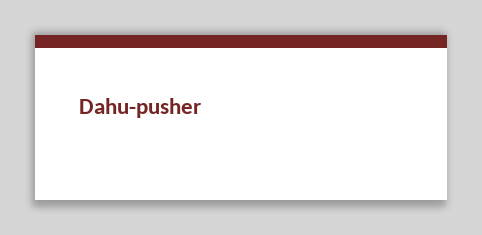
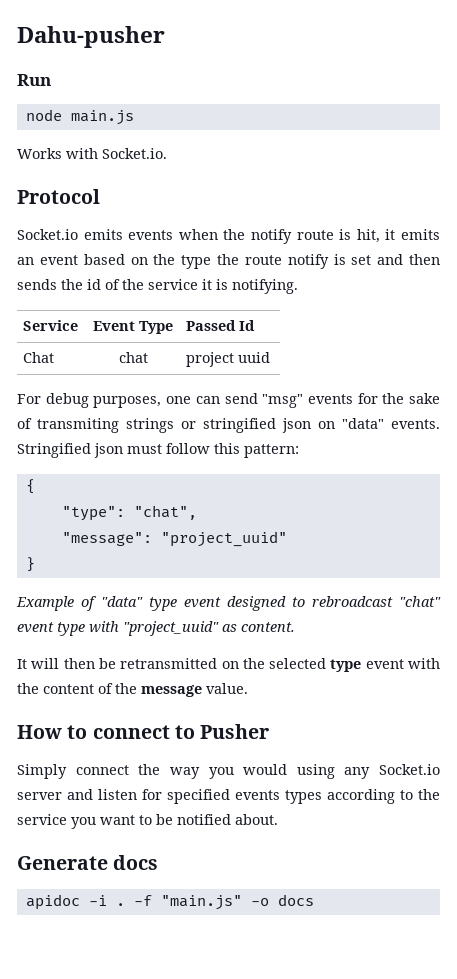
+ Run
+ node main.js
+ Works with Socket.io.
+ Protocol
+ Socket.io emits events when the notify route is hit, it emits an event based on the type the route notify is set and then sends the id of the service it is notifying.
+ Service | Event Type | Passed Id
+ Chat | chat | project uuid
+ For debug purposes, one can send "msg" events for the sake of transmiting strings or stringified json on "data" events. Stringified json must follow this pattern:
+ {
+ "type": "chat",
+ "message": "project_uuid"
+ }
+ Example of "data" type event designed to rebroadcast "chat" event type with "project_uuid" as content.
+ It will then be retransmitted on the selected type event with the content of the message value.
+ How to connect to Pusher
+ Simply connect the way you would using any Socket.io server and listen for specified events types according to the service you want to be notified about.
+ Generate docs
+ apidoc -i . -f "main.js" -o docs

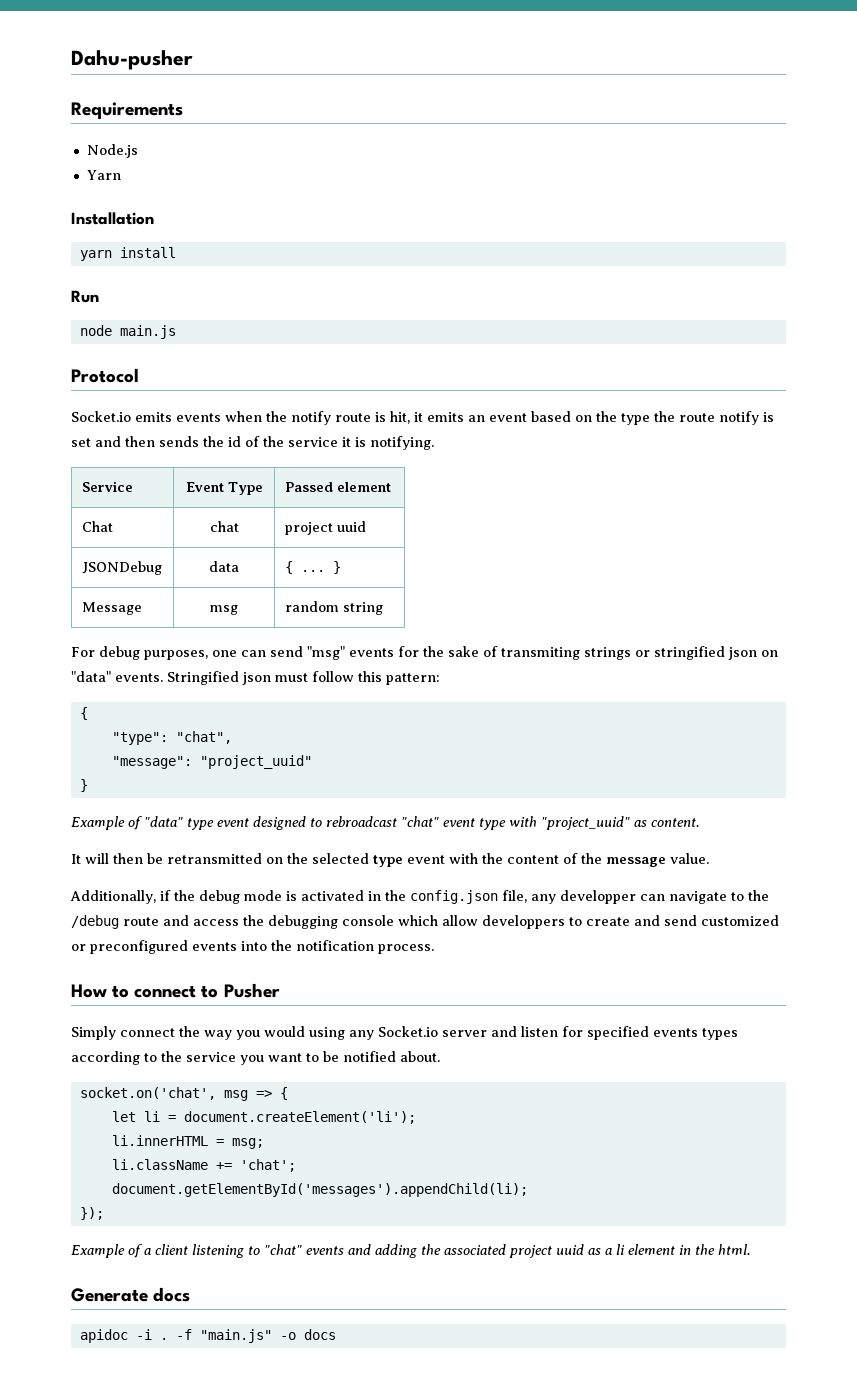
+ Requirements
+ Node.js
+ Yarn
+ Installation
+ yarn install
- Works with Socket.io.
- Service | Event Type | Passed Id
+ Service | Event Type | Passed element
+ JSONDebug | data | { ... }
+ Message | msg | random string
+ Additionally, if the debug mode is activated in the config.json file, any developper can navigate to the /debug route and access the debugging console which allow developpers to create and send customized or preconfigured events into the notification process.
+ socket.on('chat', msg => {
+ let li = document.createElement('li');
+ li.innerHTML = msg;
+ li.className += 'chat';
+ document.getElementById('messages').appendChild(li);
+ });
+ Example of a client listening to "chat" events and adding the associated project uuid as a li element in the html.

